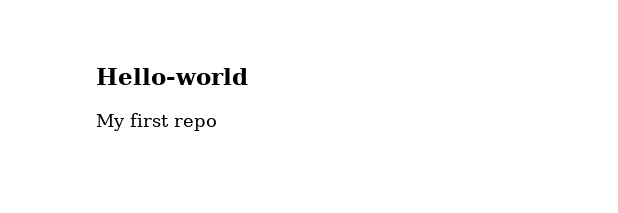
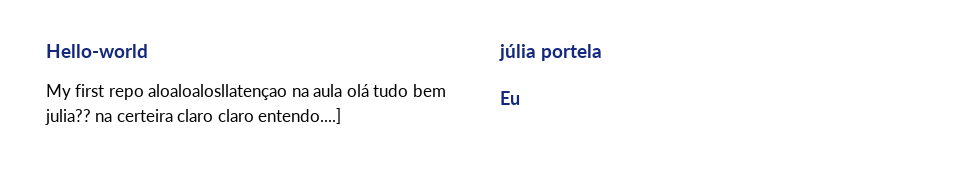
- My first repo
+ My first repo aloaloalosllatençao na aula olá tudo bem julia?? na certeira claro claro entendo....]
+ júlia portela
+ Eu

